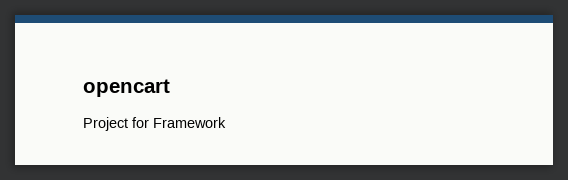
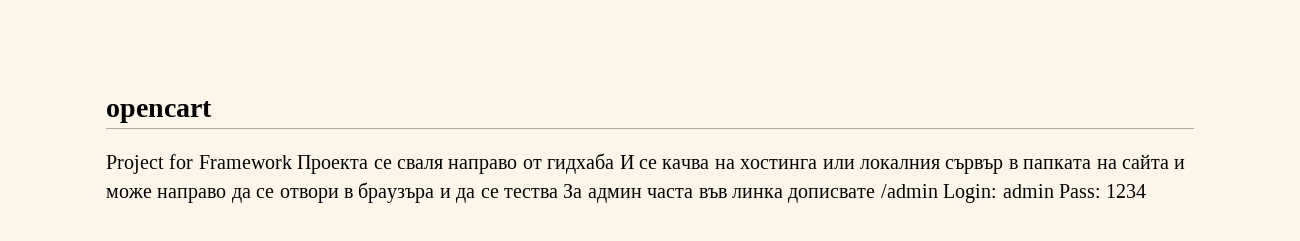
- Project for Framework
+ Project for Framework Проекта се сваля направо от гидхаба И се качва на хостинга или локалния сървър в папката на сайта и може направо да се отвори в браузъра и да се тества За админ часта във линка дописвате /admin Login: admin Pass: 1234

